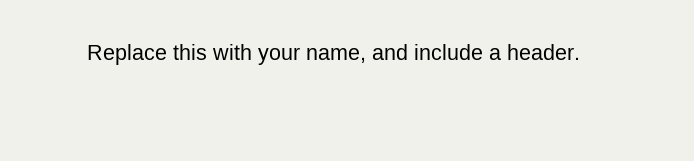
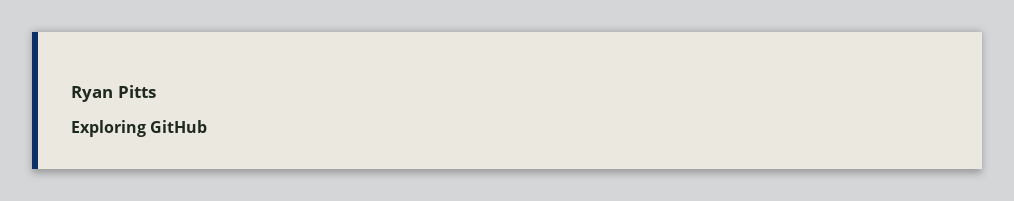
- Replace this with your name, and include a header.
+ Ryan Pitts
+ Exploring GitHub

